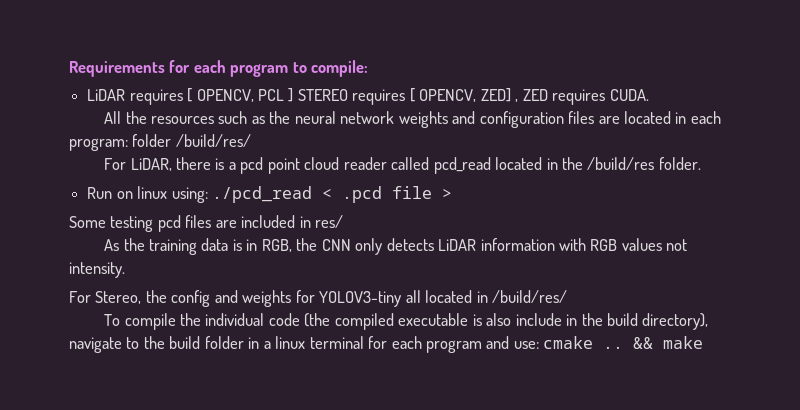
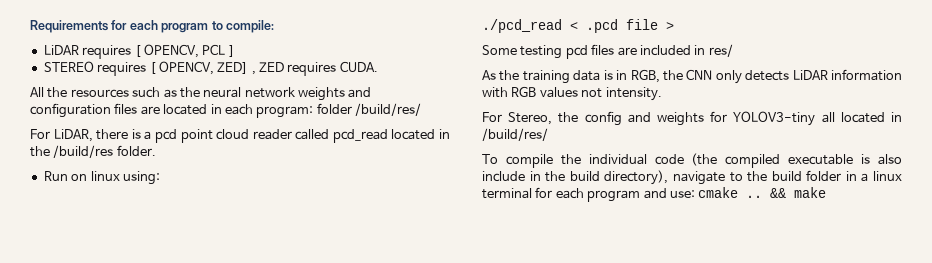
- LiDAR requires [ OPENCV, PCL ] STEREO requires [ OPENCV, ZED] , ZED requires CUDA.
+ LiDAR requires [ OPENCV, PCL ]
+ STEREO requires [ OPENCV, ZED] , ZED requires CUDA.
- Run on linux using: ./pcd_read < .pcd file >
+ Run on linux using:
+ ./pcd_read < .pcd file >

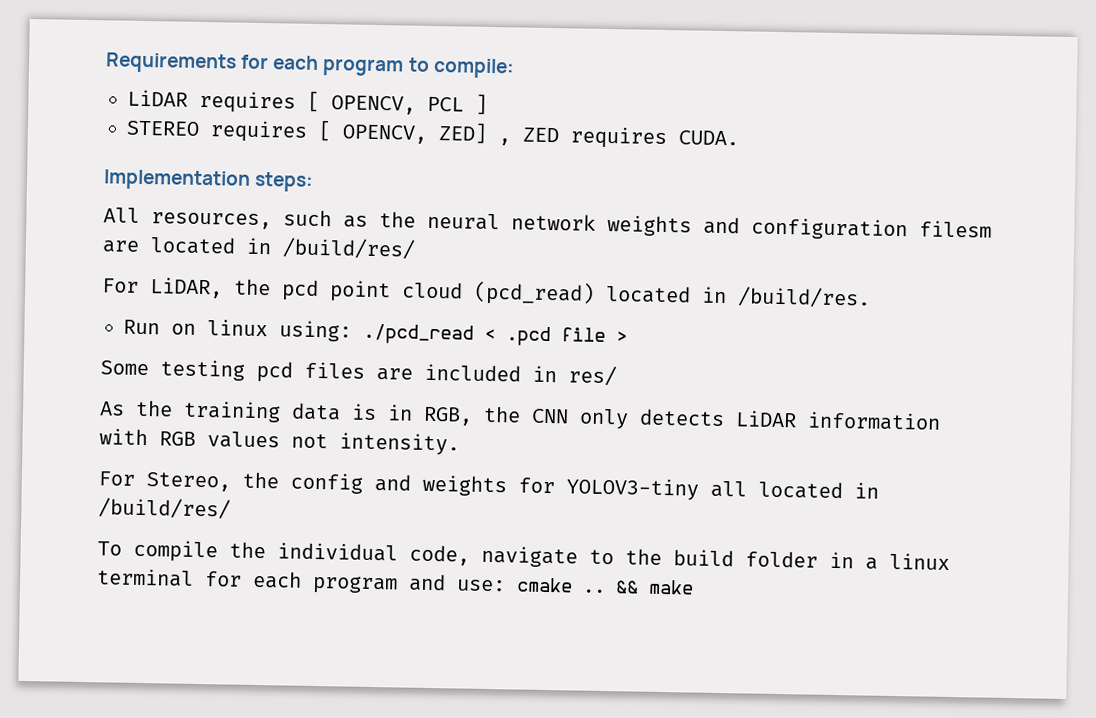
+ Implementation steps:
- All the resources such as the neural network weights and configuration files are located in each program: folder /build/res/
+ All resources, such as the neural network weights and configuration filesm are located in /build/res/
- For LiDAR, there is a pcd point cloud reader called pcd_read located in the /build/res folder.
+ For LiDAR, the pcd point cloud (pcd_read) located in /build/res.
- Run on linux using:
- ./pcd_read < .pcd file >
+ Run on linux using: ./pcd_read < .pcd file >
- To compile the individual code (the compiled executable is also include in the build directory), navigate to the build folder in a linux terminal for each program and use: cmake ..
+ To compile the individual code, navigate to the build folder in a linux terminal for each program and use: cmake ..

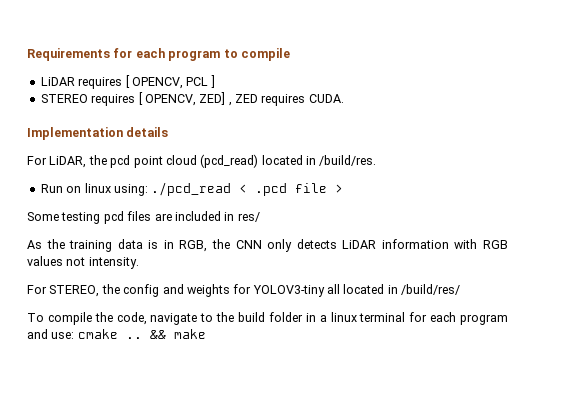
- Requirements for each program to compile:
+ Requirements for each program to compile
- Implementation steps:
- All resources, such as the neural network weights and configuration filesm are located in /build/res/
+ Implementation details
- For Stereo, the config and weights for YOLOV3-tiny all located in /build/res/
+ For STEREO, the config and weights for YOLOV3-tiny all located in /build/res/
- To compile the individual code, navigate to the build folder in a linux terminal for each program and use: cmake ..
+ To compile the code, navigate to the build folder in a linux terminal for each program and use: cmake ..

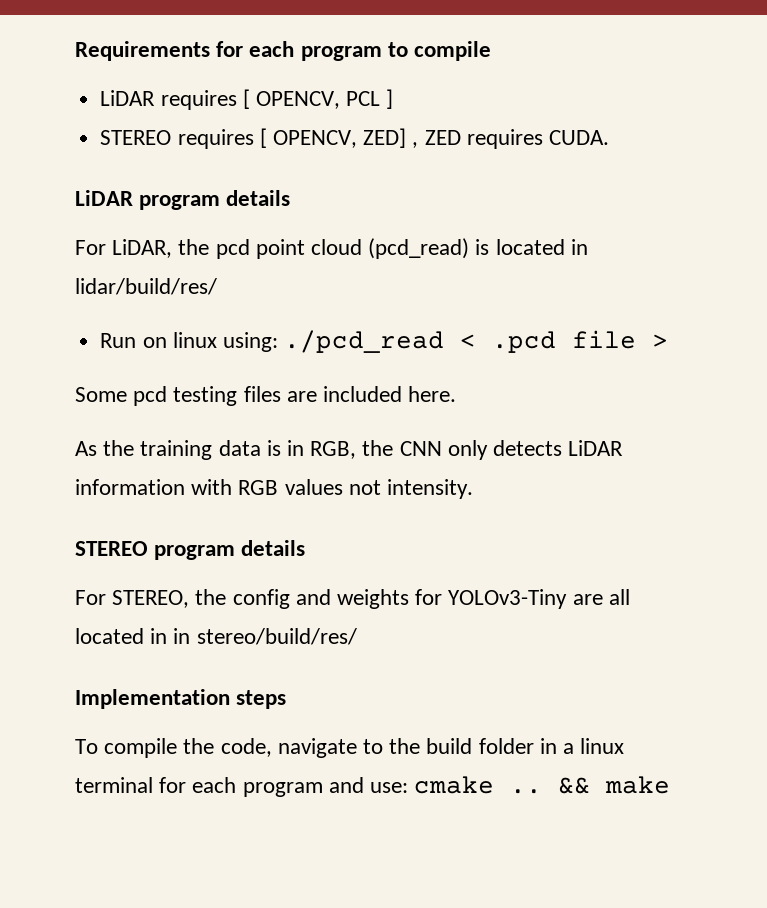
- Implementation details
+ LiDAR program details
- For LiDAR, the pcd point cloud (pcd_read) located in /build/res.
+ For LiDAR, the pcd point cloud (pcd_read) is located in lidar/build/res/
- Some testing pcd files are included in res/
+ Some pcd testing files are included here.
+ STEREO program details
- For STEREO, the config and weights for YOLOV3-tiny all located in /build/res/
+ For STEREO, the config and weights for YOLOv3-Tiny are all located in in stereo/build/res/
+ Implementation steps

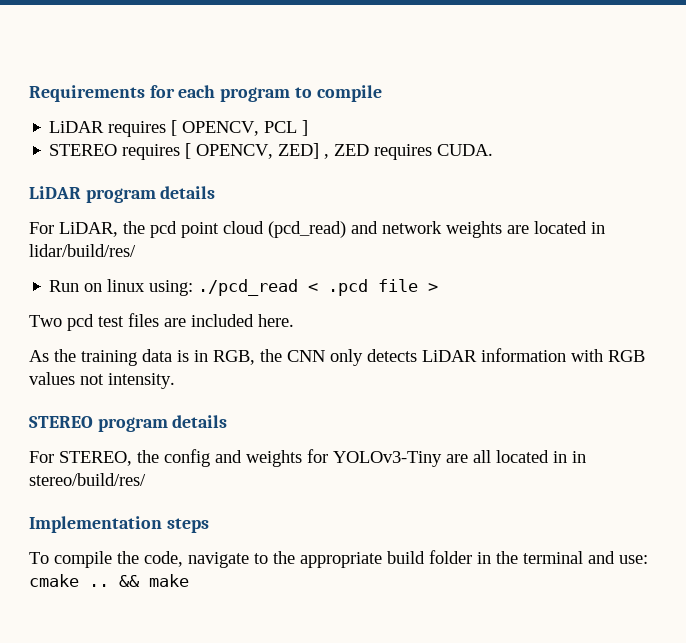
- For LiDAR, the pcd point cloud (pcd_read) is located in lidar/build/res/
+ For LiDAR, the pcd point cloud (pcd_read) and network weights are located in lidar/build/res/
- Some pcd testing files are included here.
+ Two pcd test files are included here.
- To compile the code, navigate to the build folder in a linux terminal for each program and use: cmake ..
+ To compile the code, navigate to the appropriate build folder in the terminal and use: cmake ..

